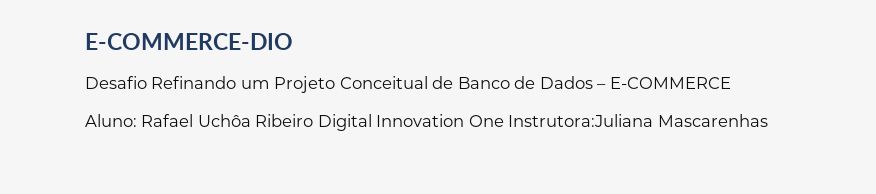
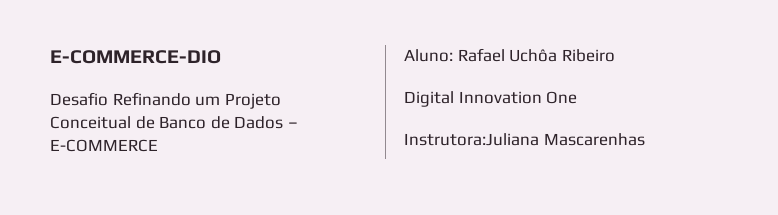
- Aluno: Rafael Uchôa Ribeiro Digital Innovation One Instrutora:Juliana Mascarenhas
+ Aluno: Rafael Uchôa Ribeiro
+ Digital Innovation One
+ Instrutora:Juliana Mascarenhas

